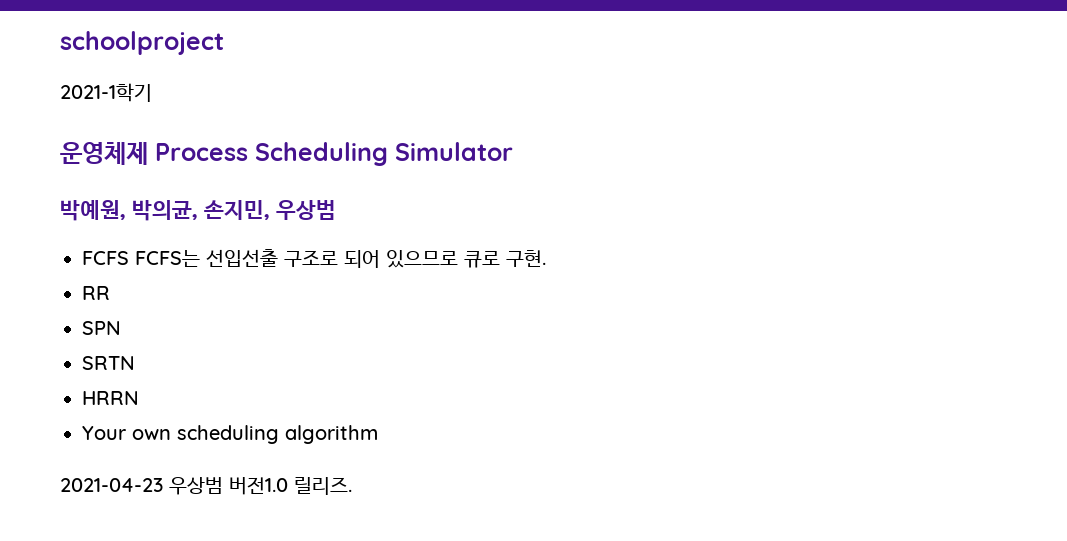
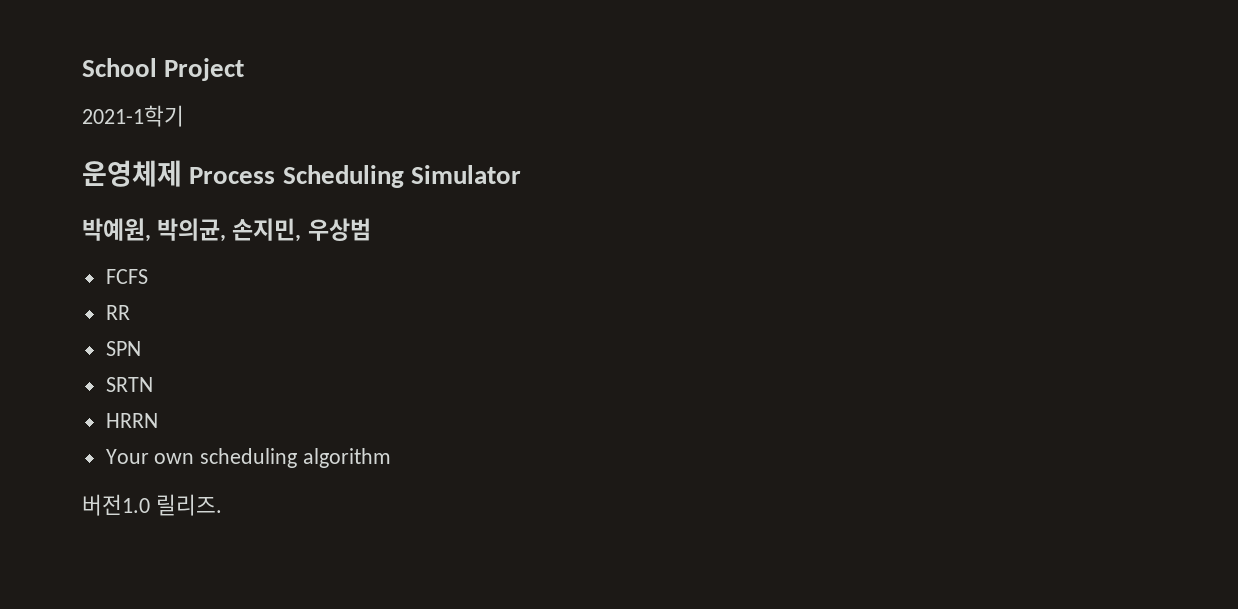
- schoolproject
+ School Project
- FCFS FCFS는 선입선출 구조로 되어 있으므로 큐로 구현.
+ FCFS
- 2021-04-23 우상범 버전1.0 릴리즈.
+ 버전1.0 릴리즈.

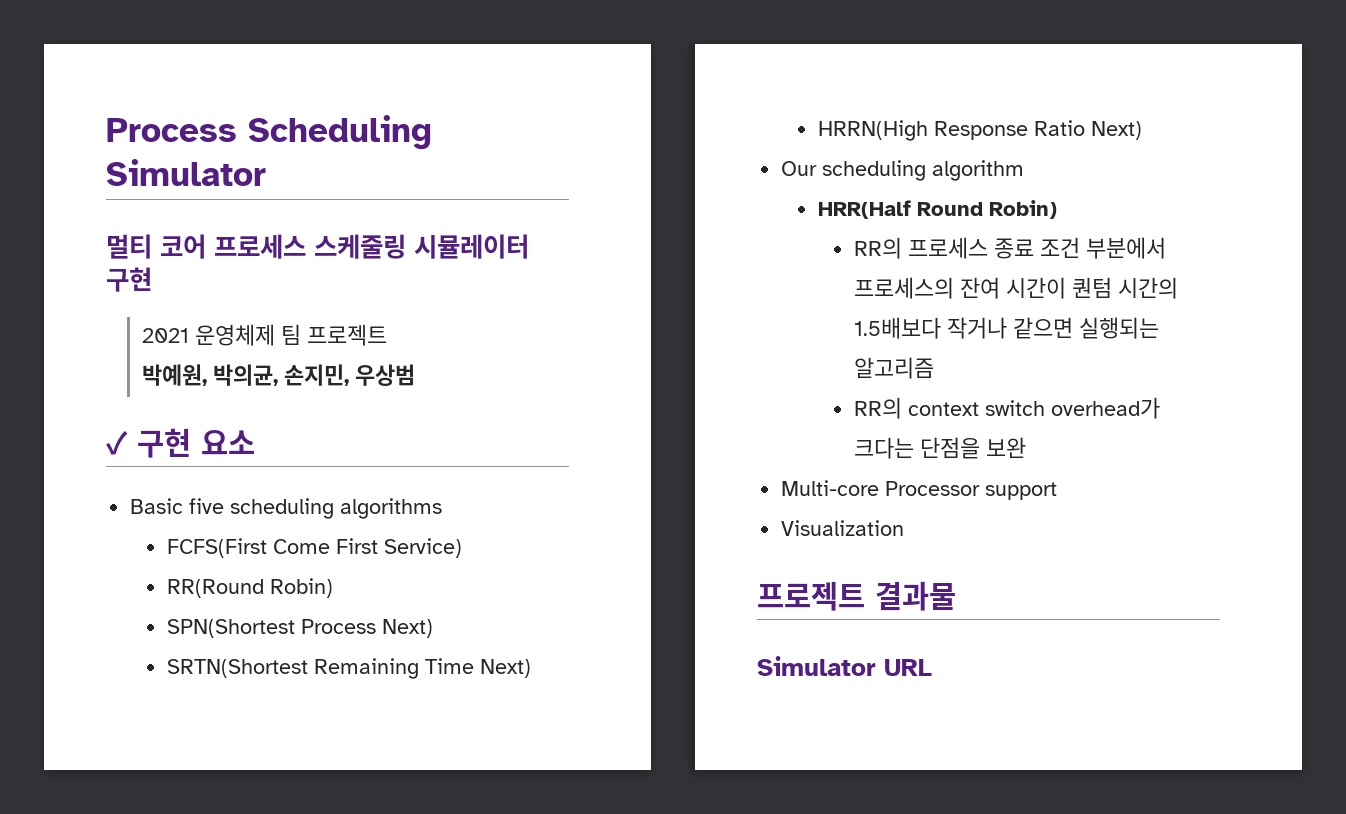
- School Project
- 2021-1학기
- 운영체제 Process Scheduling Simulator
+ Process Scheduling Simulator
+ 멀티 코어 프로세스 스케줄링 시뮬레이터 구현
+ 2021 운영체제 팀 프로젝트
  박예원, 박의균, 손지민, 우상범
- FCFS
- RR
- SPN
- SRTN
- HRRN
- Your own scheduling algorithm
- 버전1.0 릴리즈.
+ ✓ 구현 요소
+ Basic five scheduling algorithms
+ FCFS(First Come First Service)
+ RR(Round Robin)
+ SPN(Shortest Process Next)
+ SRTN(Shortest Remaining Time Next)
+ HRRN(High Response Ratio Next)
+ Our scheduling algorithm
+ HRR(Half Round Robin)
+ RR의 프로세스 종료 조건 부분에서 프로세스의 잔여 시간이 퀀텀 시간의 1.5배보다 작거나 같으면 실행되는 알고리즘
+ RR의 context switch overhead가 크다는 단점을 보완
+ Multi-core Processor support
+ Visualization
+ 프로젝트 결과물
+ Simulator URL

